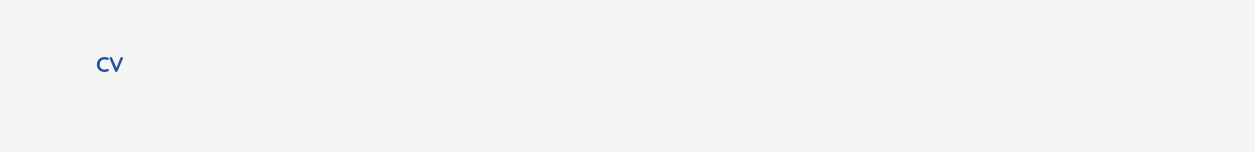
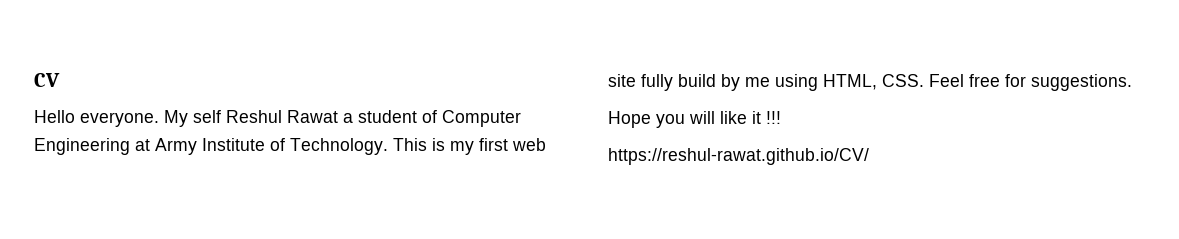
+ Hello everyone. My self Reshul Rawat a student of Computer Engineering at Army Institute of Technology. This is my first web site fully build by me using HTML, CSS. Feel free for suggestions.
+ Hope you will like it !!!
+ https://reshul-rawat.github.io/CV/

